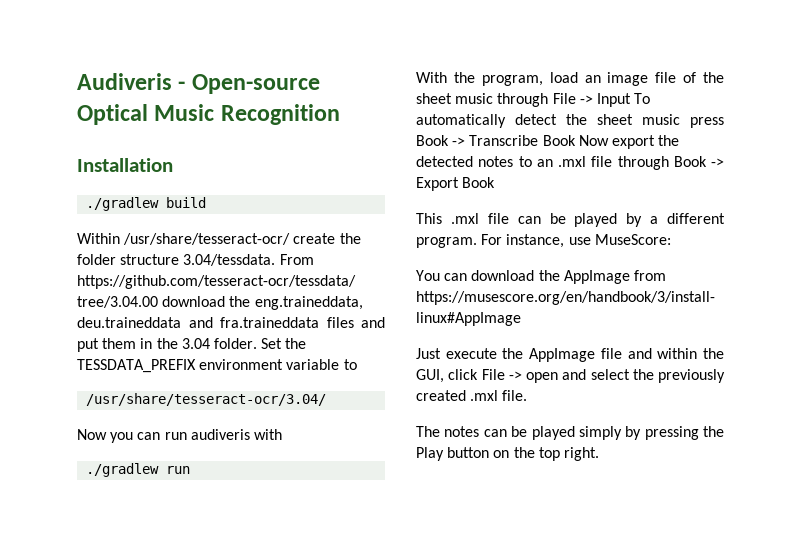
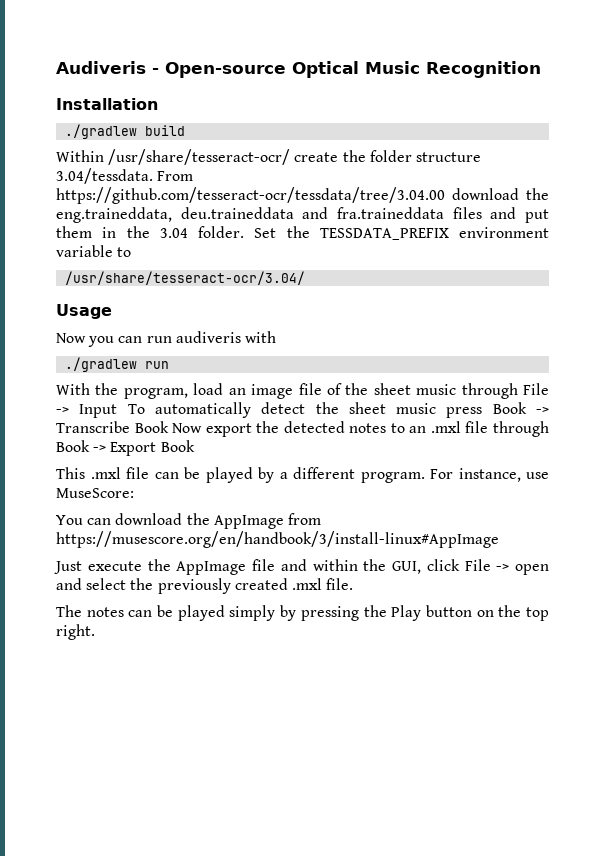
+ Usage

